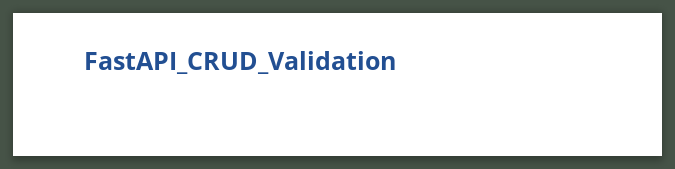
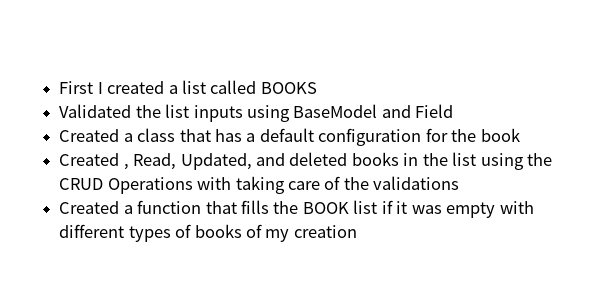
- FastAPI_CRUD_Validation
+ First I created a list called BOOKS
+ Validated the list inputs using BaseModel and Field
+ Created a class that has a default configuration for the book
+ Created , Read, Updated, and deleted books in the list using the CRUD Operations with taking care of the validations
+ Created a function that fills the BOOK list if it was empty with different types of books of my creation

